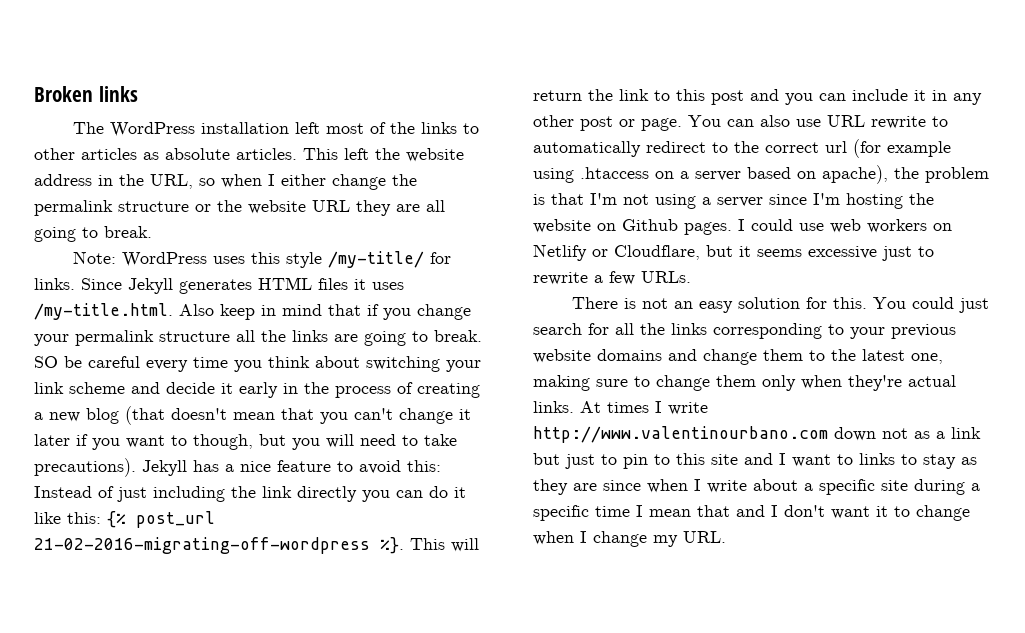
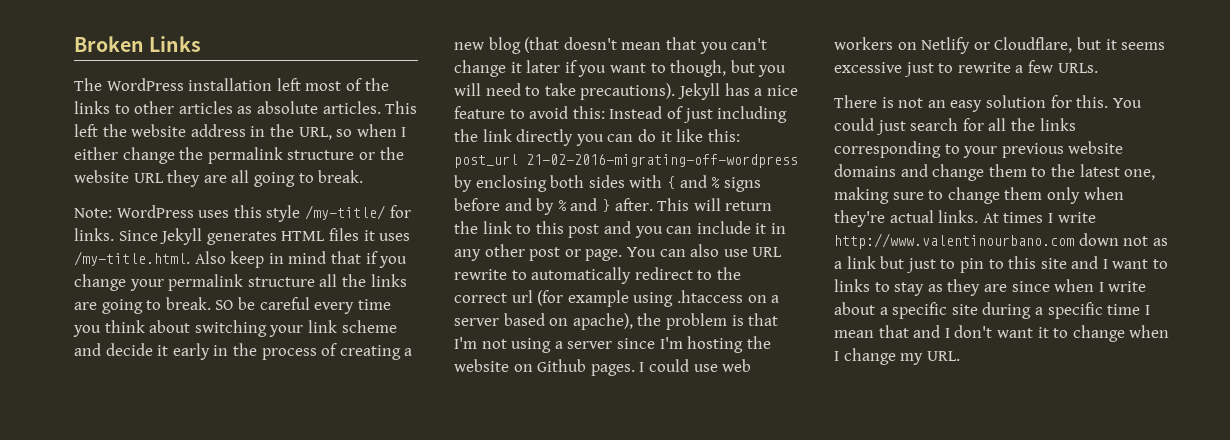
- Broken links
+ Broken Links
- Jekyll has a nice feature to avoid this: Instead of just including the link directly you can do it like this: {% post_url 21-02-2016-migrating-off-wordpress %}.
+ Jekyll has a nice feature to avoid this: Instead of just including the link directly you can do it like this: post_url 21-02-2016-migrating-off-wordpress by enclosing both sides with { and % signs before and by % and } after.

